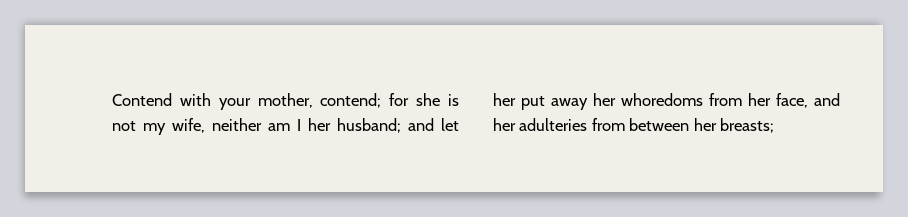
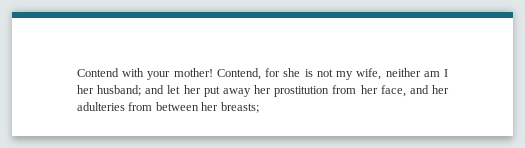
- Contend with your mother, contend; for she is not my wife, neither am I her husband; and let her put away her whoredoms from her face, and her adulteries from between her breasts;
+ Contend with your mother! Contend, for she is not my wife, neither am I her husband; and let her put away her prostitution from her face, and her adulteries from between her breasts;

